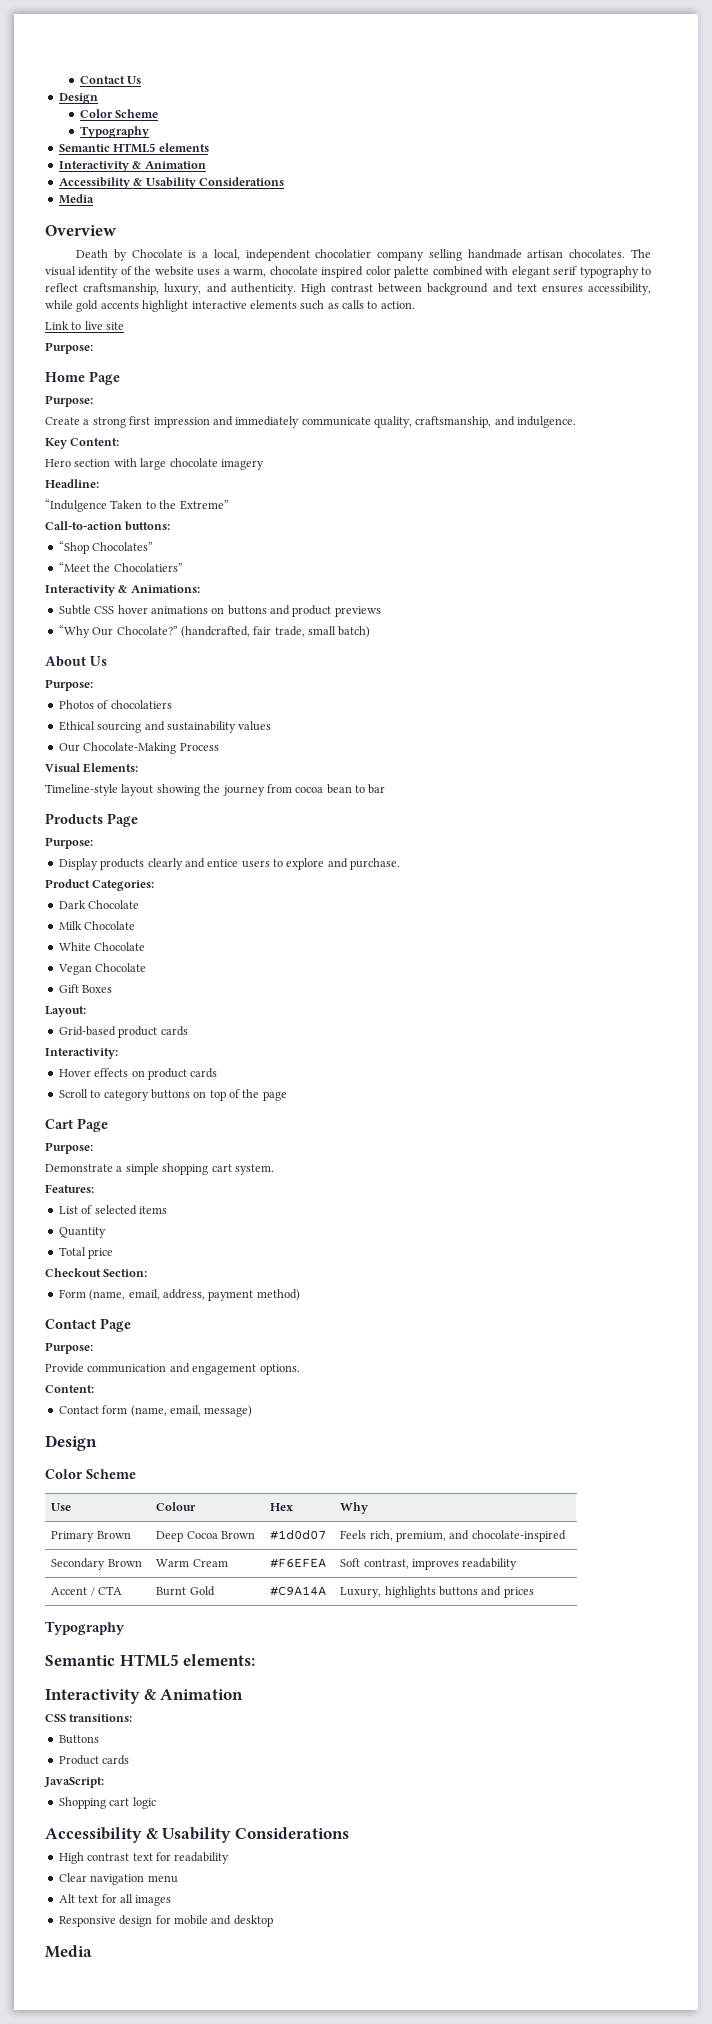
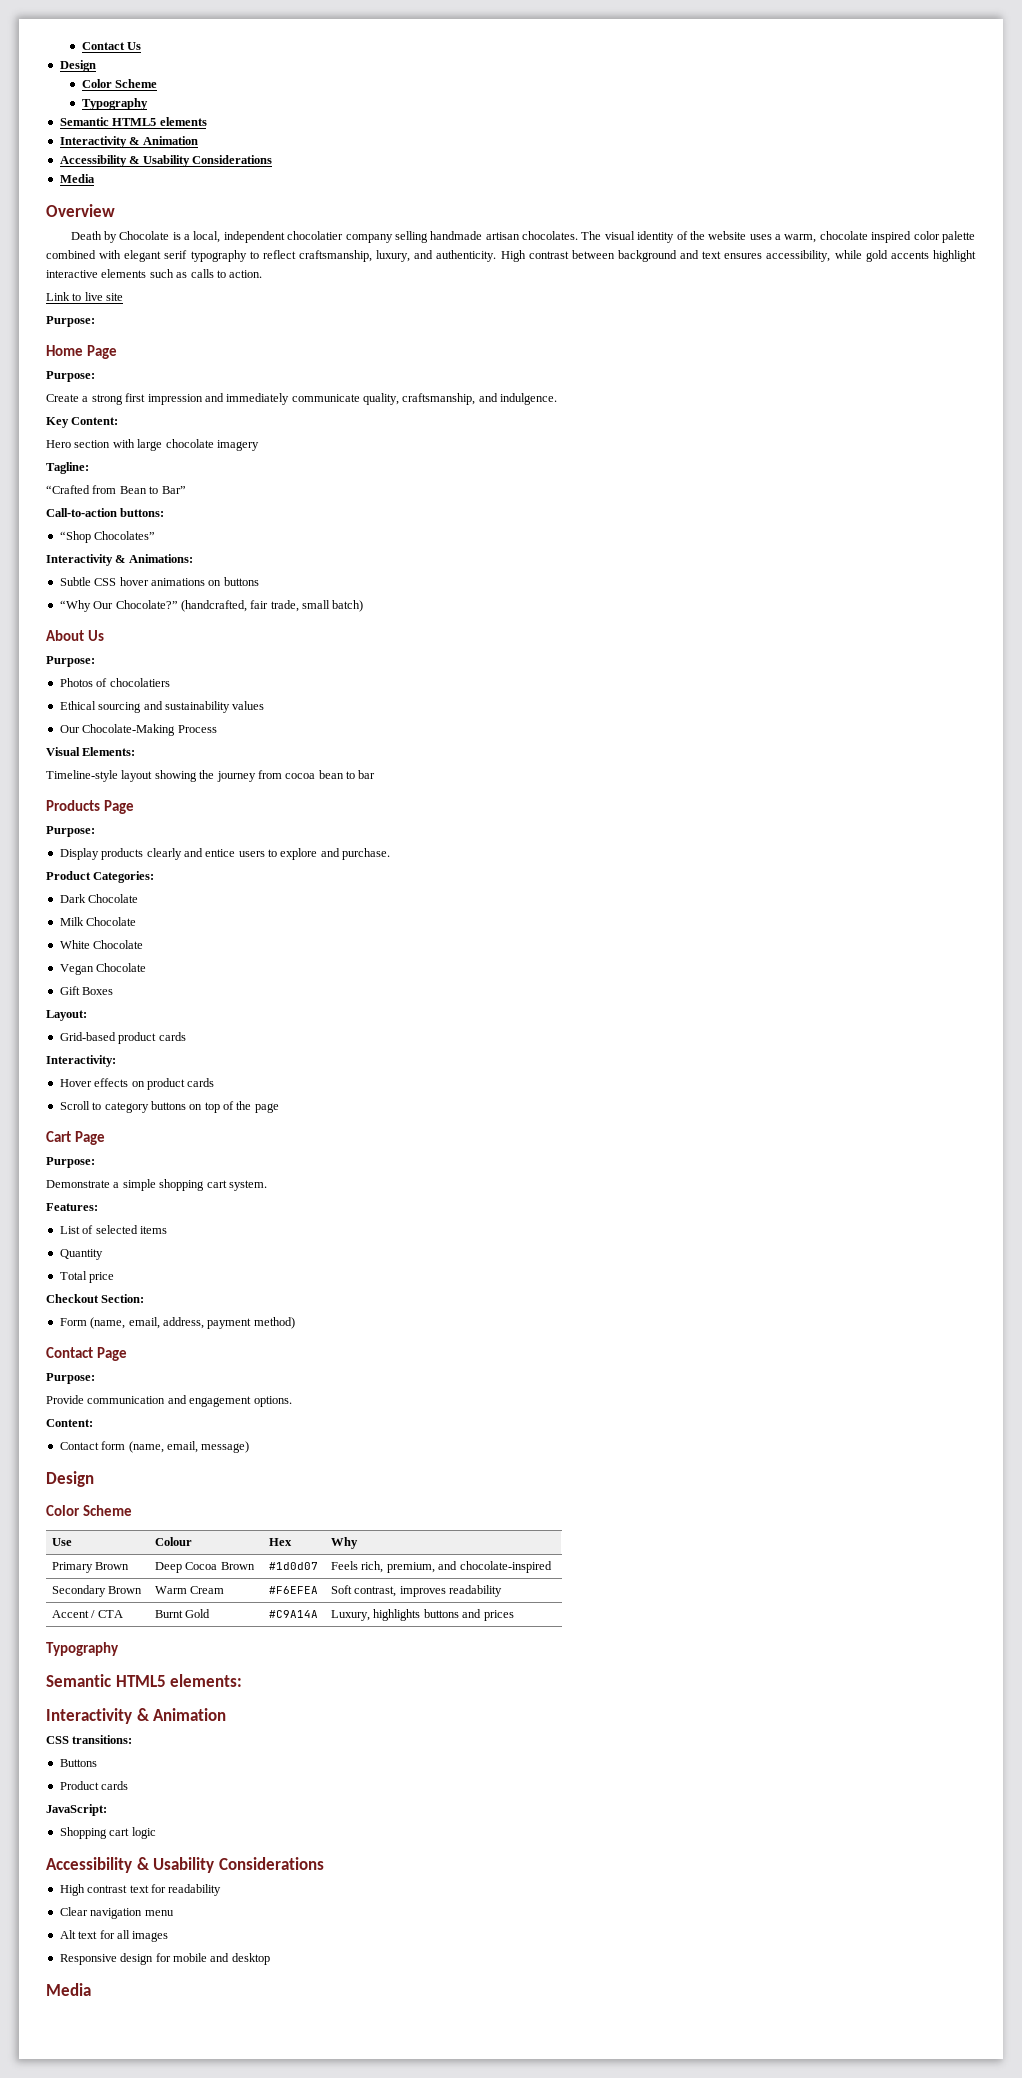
- Headline:
- “Indulgence Taken to the Extreme”
+ Tagline:
+ “Crafted from Bean to Bar”
- “Meet the Chocolatiers”
- Subtle CSS hover animations on buttons and product previews
+ Subtle CSS hover animations on buttons

